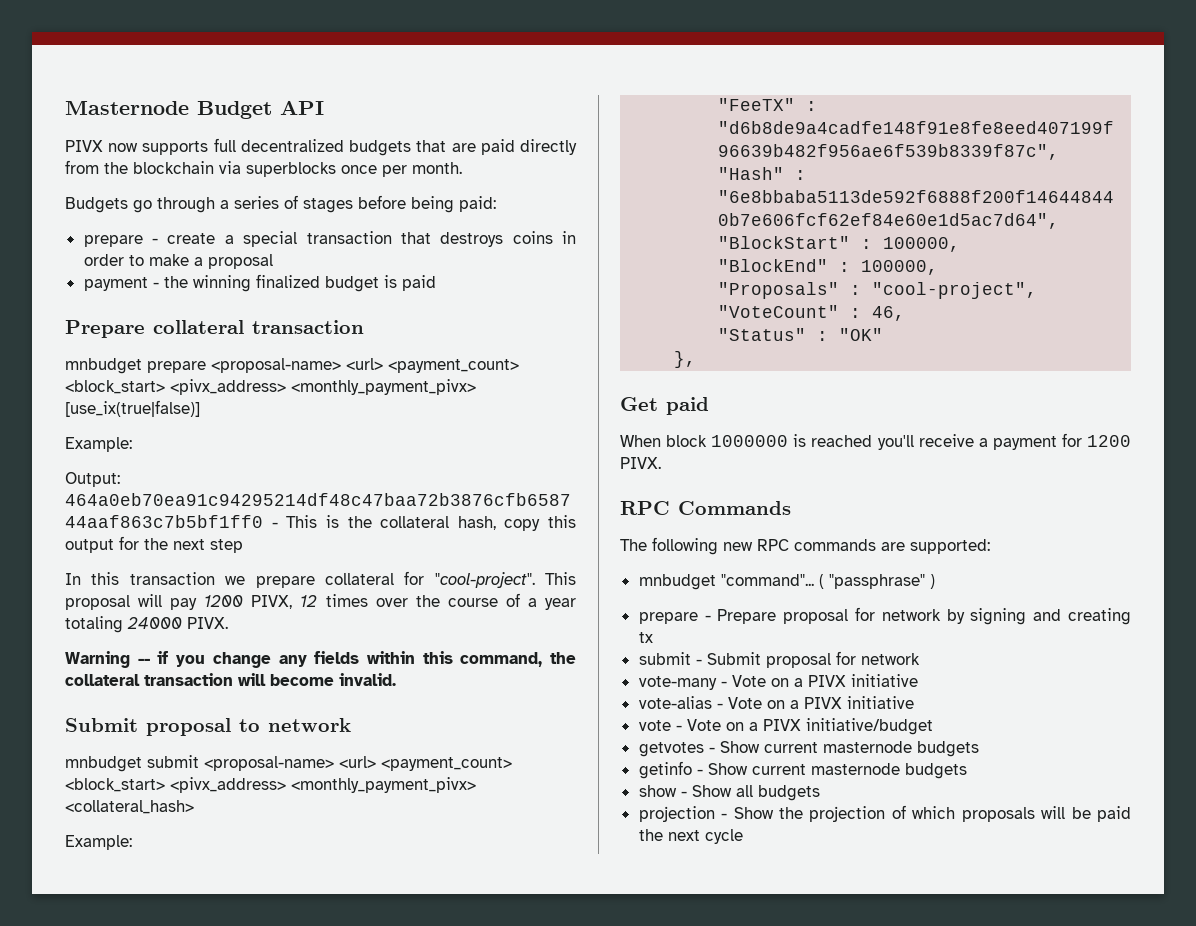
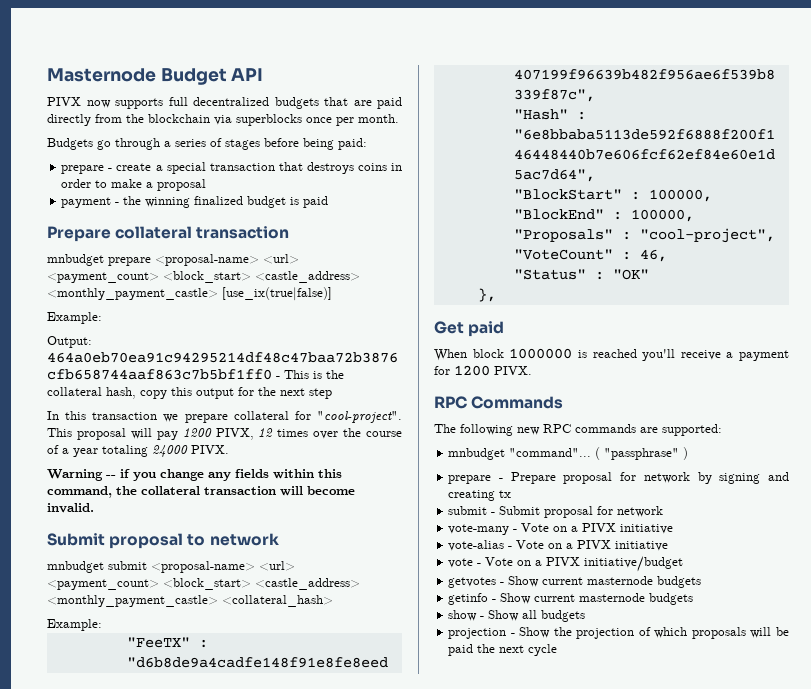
- mnbudget prepare <proposal-name> <url> <payment_count> <block_start> <pivx_address> <monthly_payment_pivx> [use_ix(true|false)]
+ mnbudget prepare <proposal-name> <url> <payment_count> <block_start> <castle_address> <monthly_payment_castle> [use_ix(true|false)]
- mnbudget submit <proposal-name> <url> <payment_count> <block_start> <pivx_address> <monthly_payment_pivx> <collateral_hash>
+ mnbudget submit <proposal-name> <url> <payment_count> <block_start> <castle_address> <monthly_payment_castle> <collateral_hash>

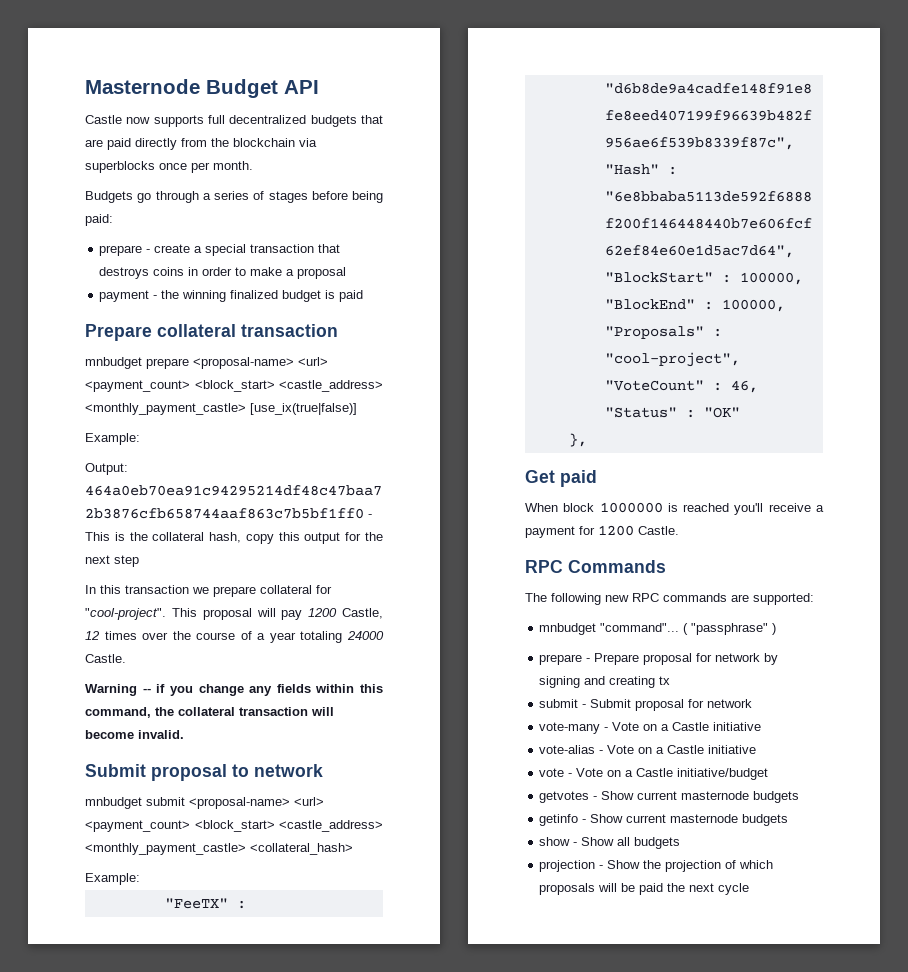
- PIVX now supports full decentralized budgets that are paid directly from the blockchain via superblocks once per month.
+ Castle now supports full decentralized budgets that are paid directly from the blockchain via superblocks once per month.
- This proposal will pay 1200 PIVX, 12 times over the course of a year totaling 24000 PIVX.
+ This proposal will pay 1200 Castle, 12 times over the course of a year totaling 24000 Castle.
- When block 1000000 is reached you'll receive a payment for 1200 PIVX.
+ When block 1000000 is reached you'll receive a payment for 1200 Castle.
- vote-many - Vote on a PIVX initiative
+ vote-many - Vote on a Castle initiative
- vote-alias - Vote on a PIVX initiative
+ vote-alias - Vote on a Castle initiative
- vote - Vote on a PIVX initiative/budget
+ vote - Vote on a Castle initiative/budget

